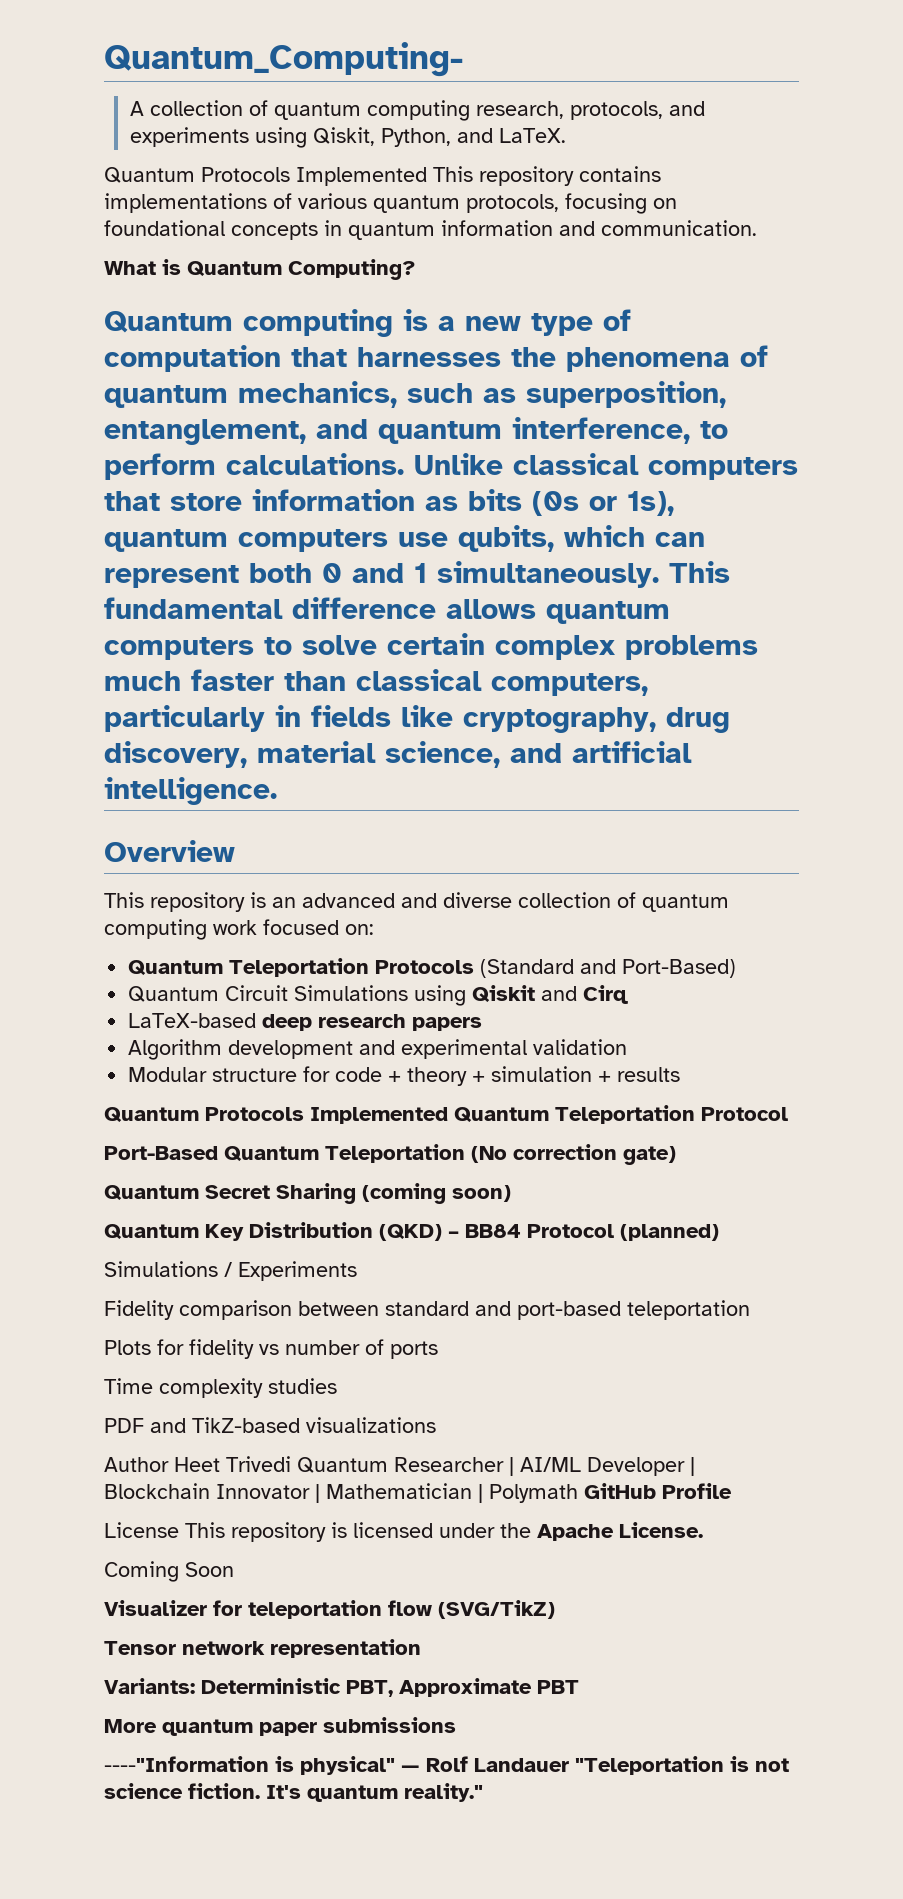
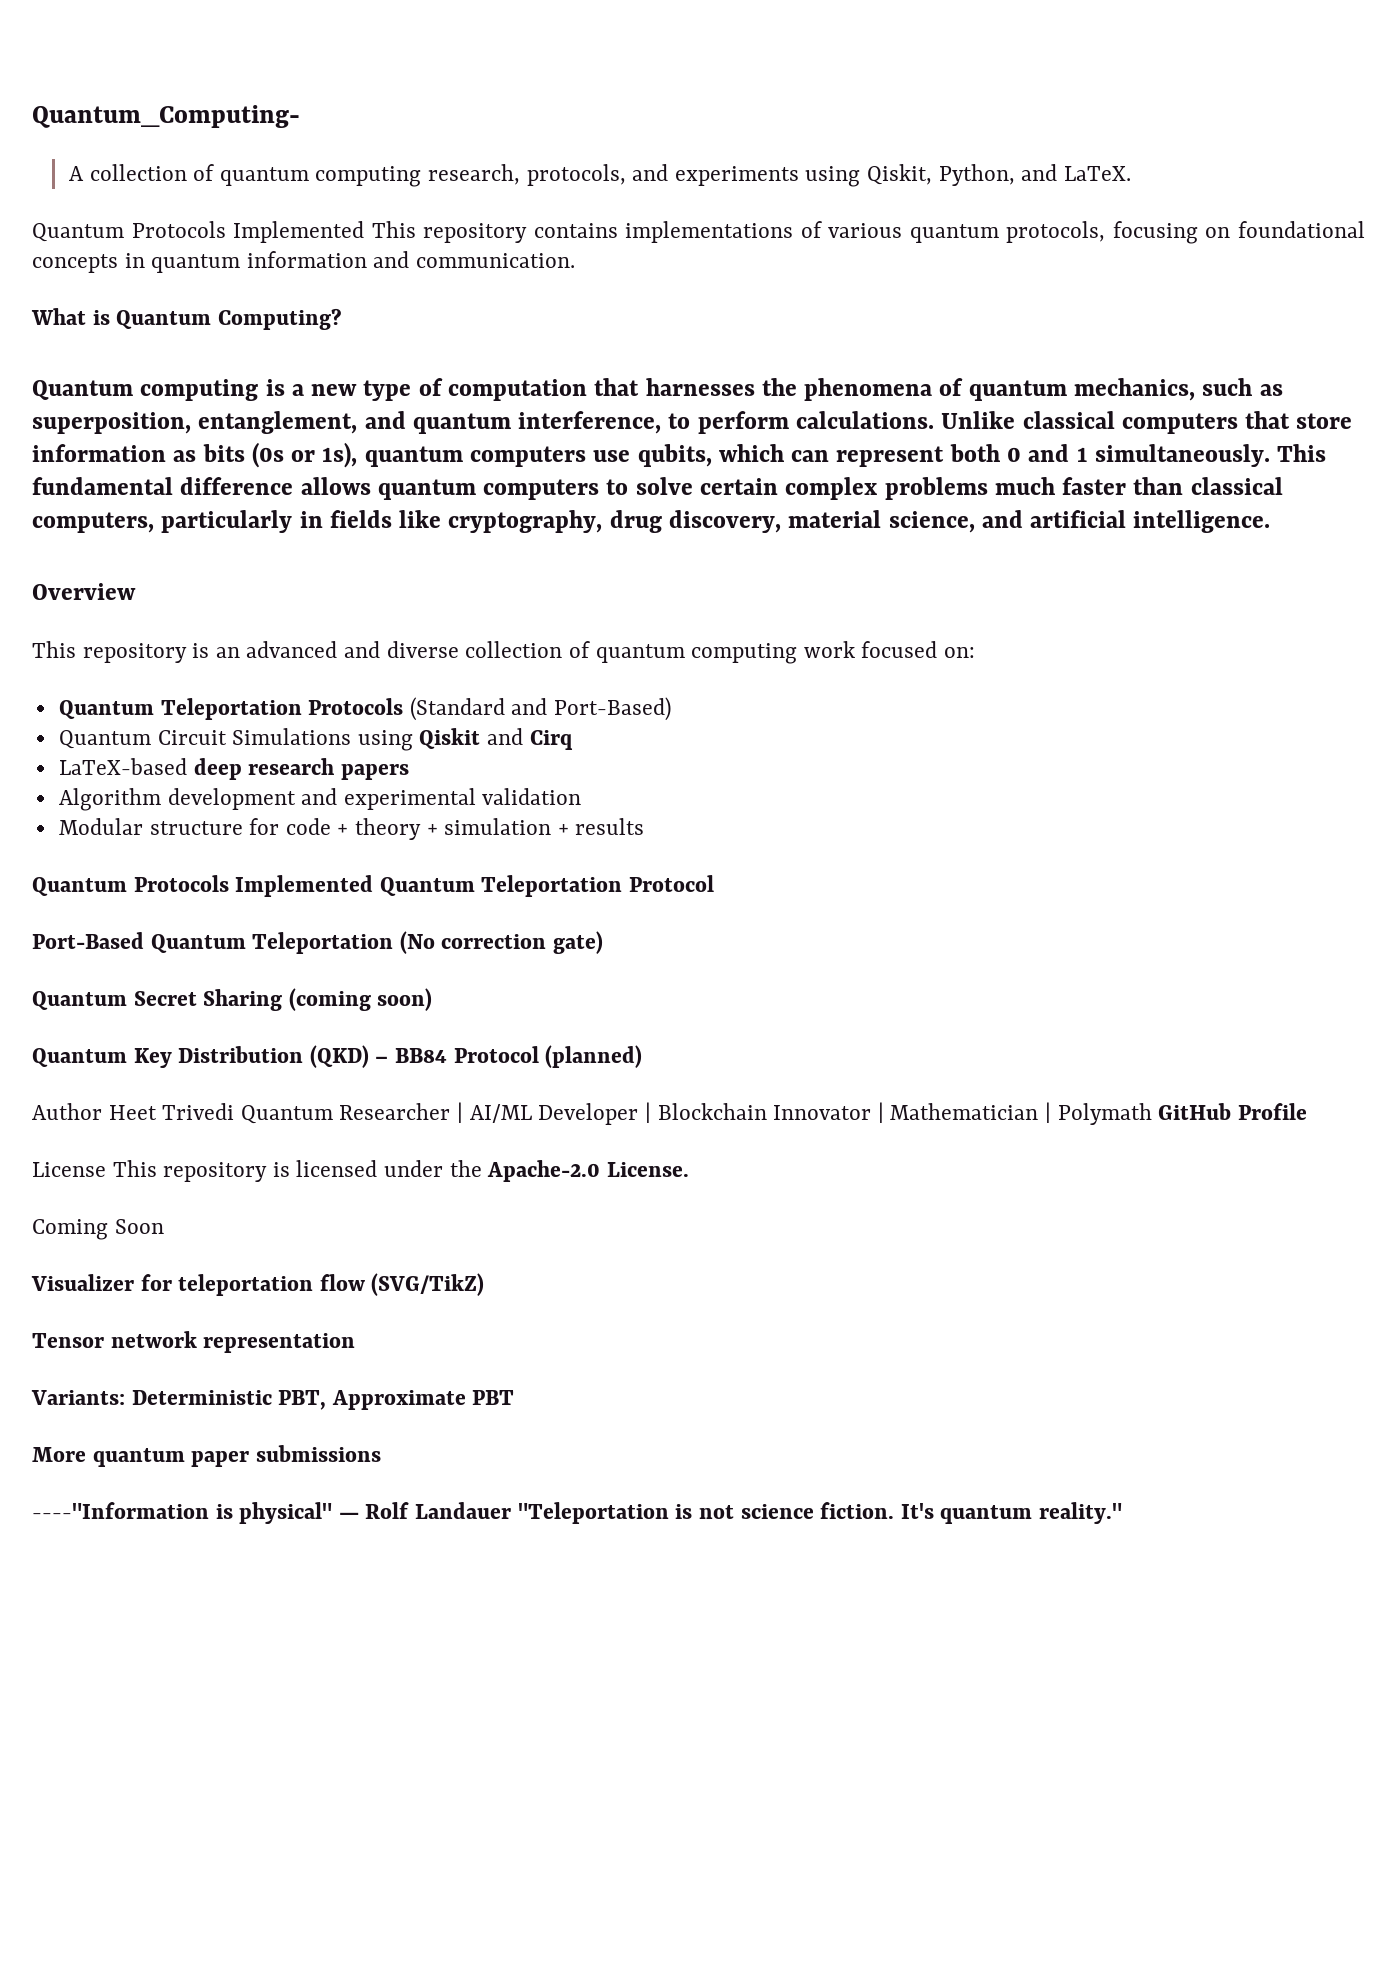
- Simulations / Experiments
- Fidelity comparison between standard and port-based teleportation
- Plots for fidelity vs number of ports
- Time complexity studies
- PDF and TikZ-based visualizations
- License This repository is licensed under the Apache License.
+ License This repository is licensed under the Apache-2.0 License.

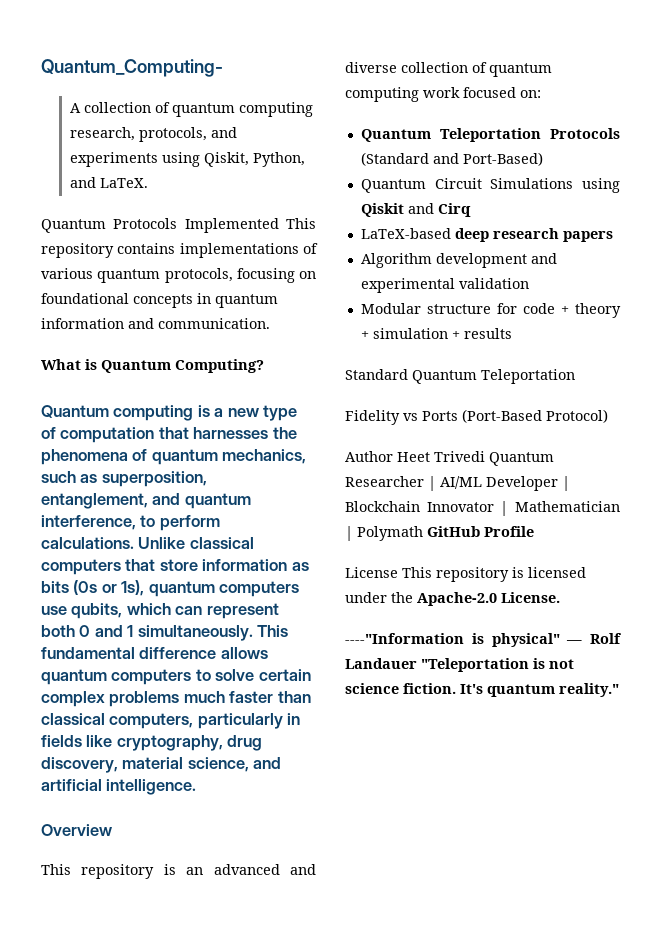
- Quantum Protocols Implemented Quantum Teleportation Protocol
- Port-Based Quantum Teleportation (No correction gate)
- Quantum Secret Sharing (coming soon)
- Quantum Key Distribution (QKD) – BB84 Protocol (planned)
+ Standard Quantum Teleportation
+ Fidelity vs Ports (Port-Based Protocol)
- Coming Soon
- Visualizer for teleportation flow (SVG/TikZ)
- Tensor network representation
- Variants: Deterministic PBT, Approximate PBT
- More quantum paper submissions

